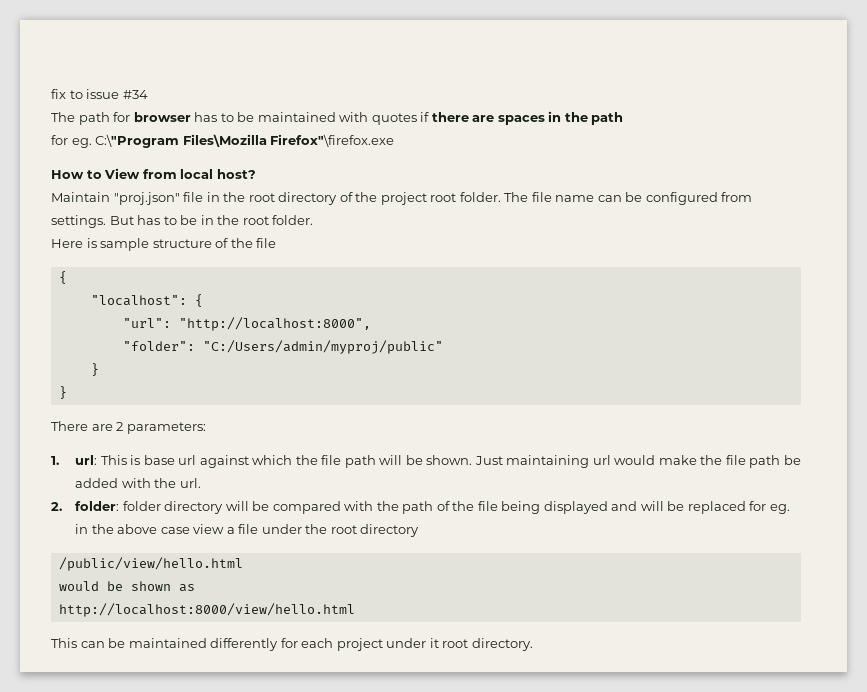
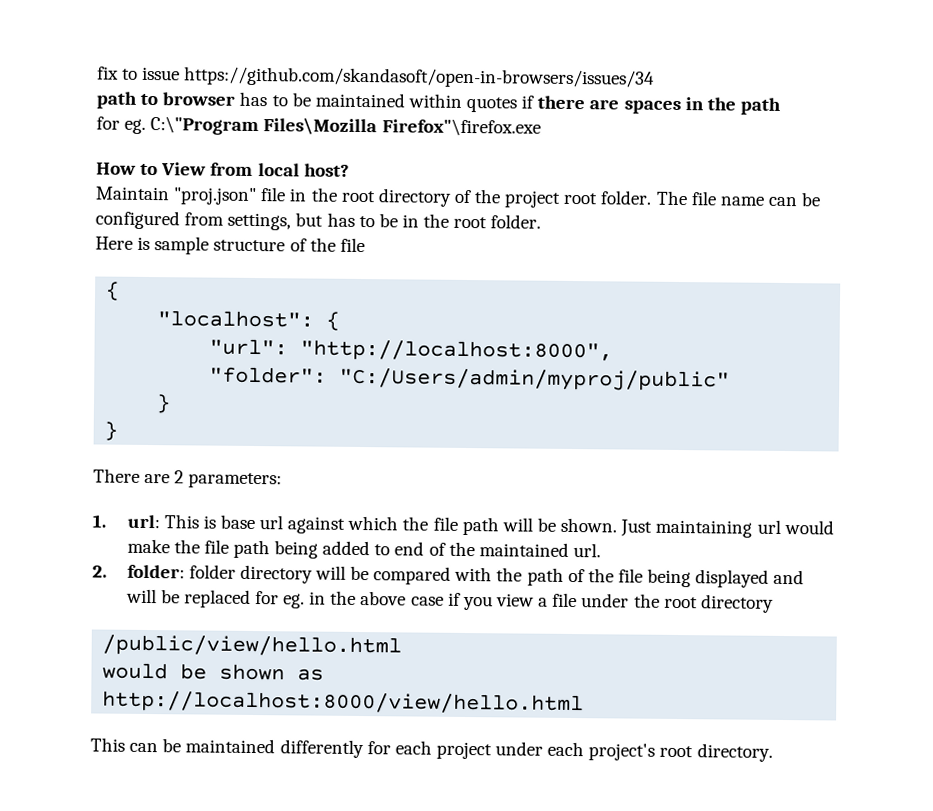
- fix to issue #34
- The path for browser has to be maintained with quotes if there are spaces in the path
+ fix to issue https://github.com/skandasoft/open-in-browsers/issues/34
+ path to browser has to be maintained within quotes if there are spaces in the path
- The file name can be configured from settings. But has to be in the root folder.
+ The file name can be configured from settings, but has to be in the root folder.
- Just maintaining url would make the file path be added with the url.
+ Just maintaining url would make the file path being added to end of the maintained url.
- 2. folder: folder directory will be compared with the path of the file being displayed and will be replaced for eg. in the above case view a file under the root directory
+ 2. folder: folder directory will be compared with the path of the file being displayed and will be replaced for eg. in the above case if you view a file under the root directory
- This can be maintained differently for each project under it root directory.
+ This can be maintained differently for each project under each project's root directory.

